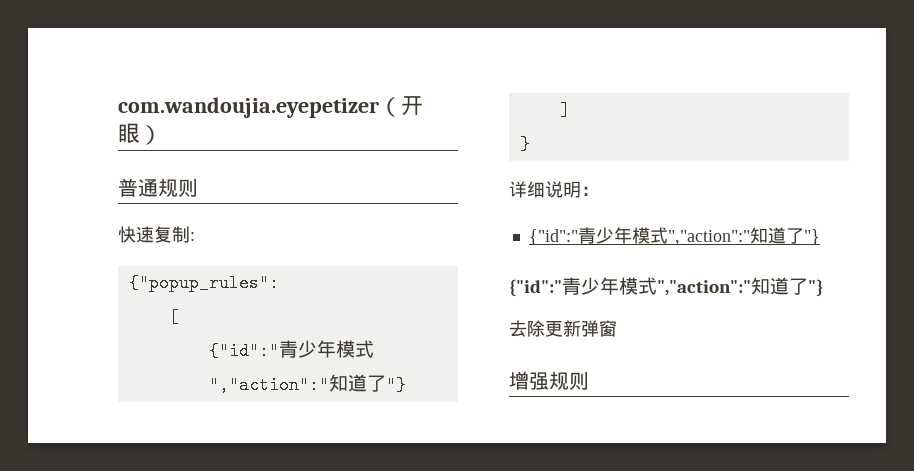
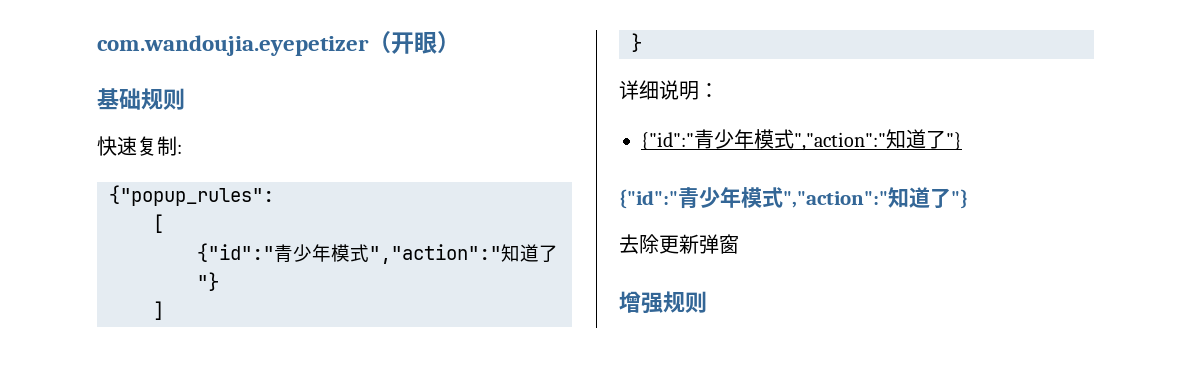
- 普通规则
+ 基础规则

